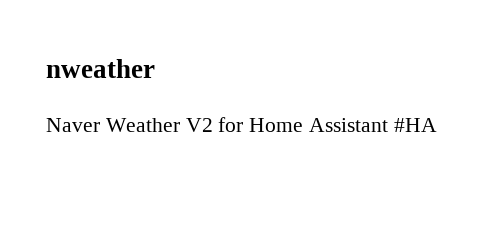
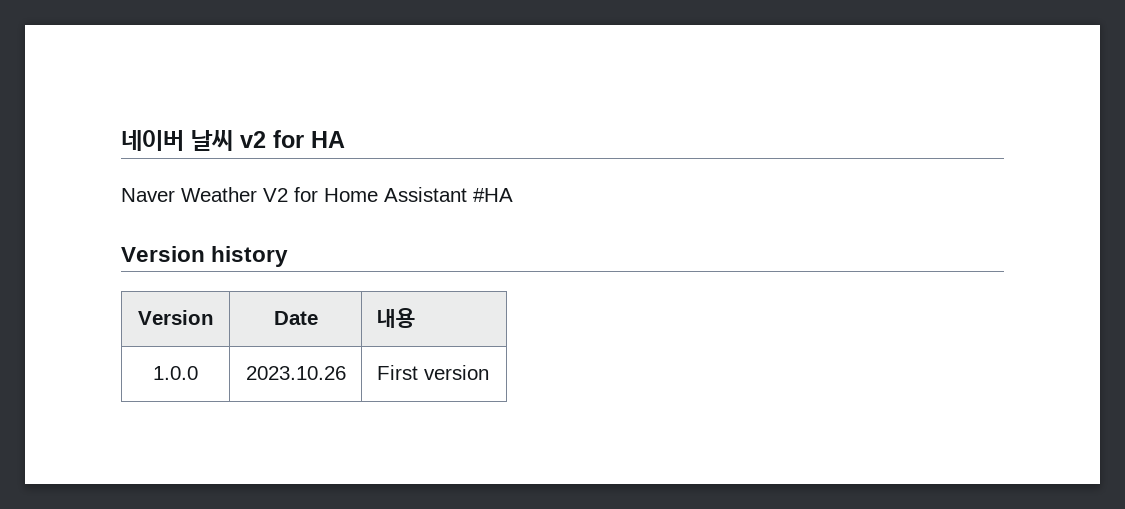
- nweather
+ 네이버 날씨 v2 for HA
+ Version history
+ Version | Date | 내용
+ 1.0.0 | 2023.10.26 | First version

